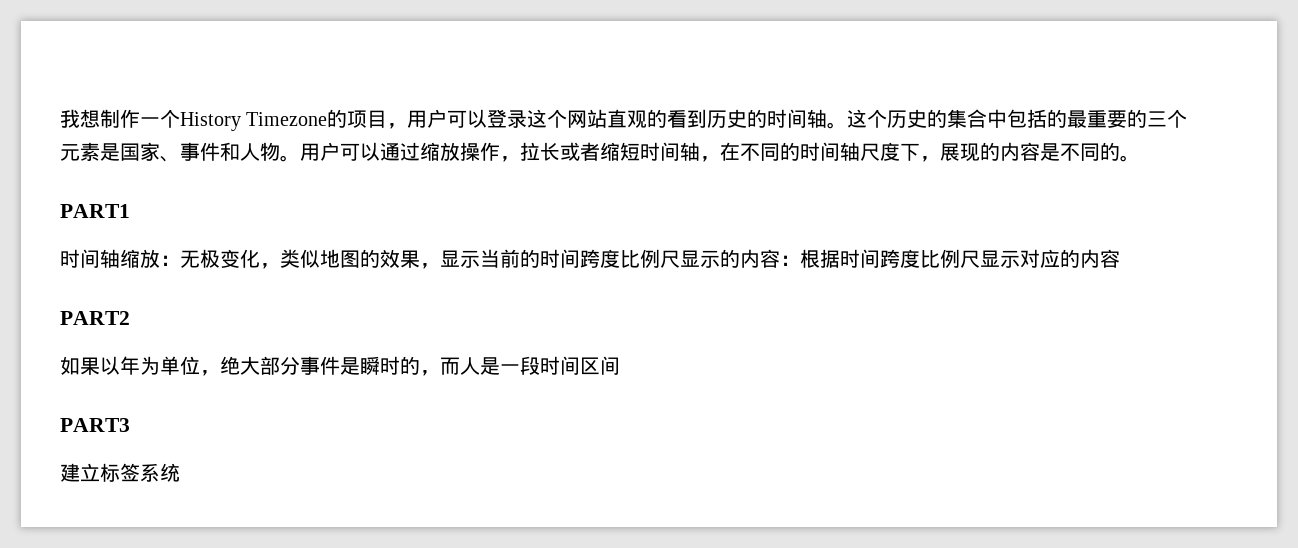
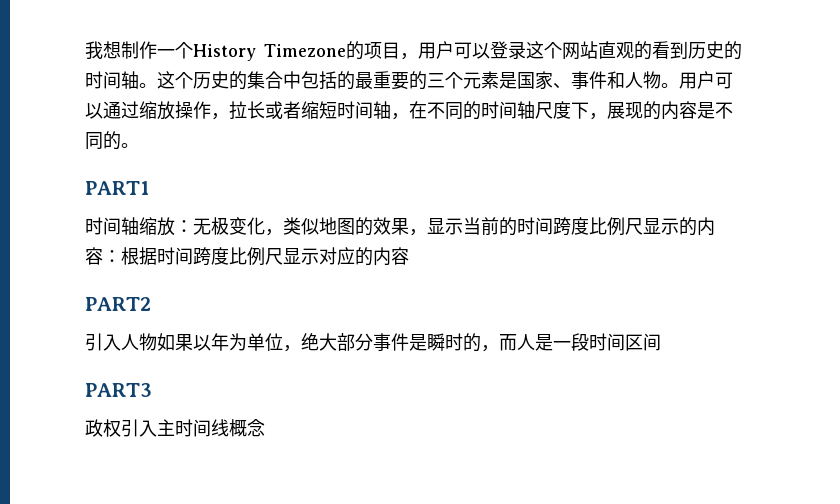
- 如果以年为单位，绝大部分事件是瞬时的，而人是一段时间区间
+ 引入人物如果以年为单位，绝大部分事件是瞬时的，而人是一段时间区间
- 建立标签系统
+ 政权引入主时间线概念

